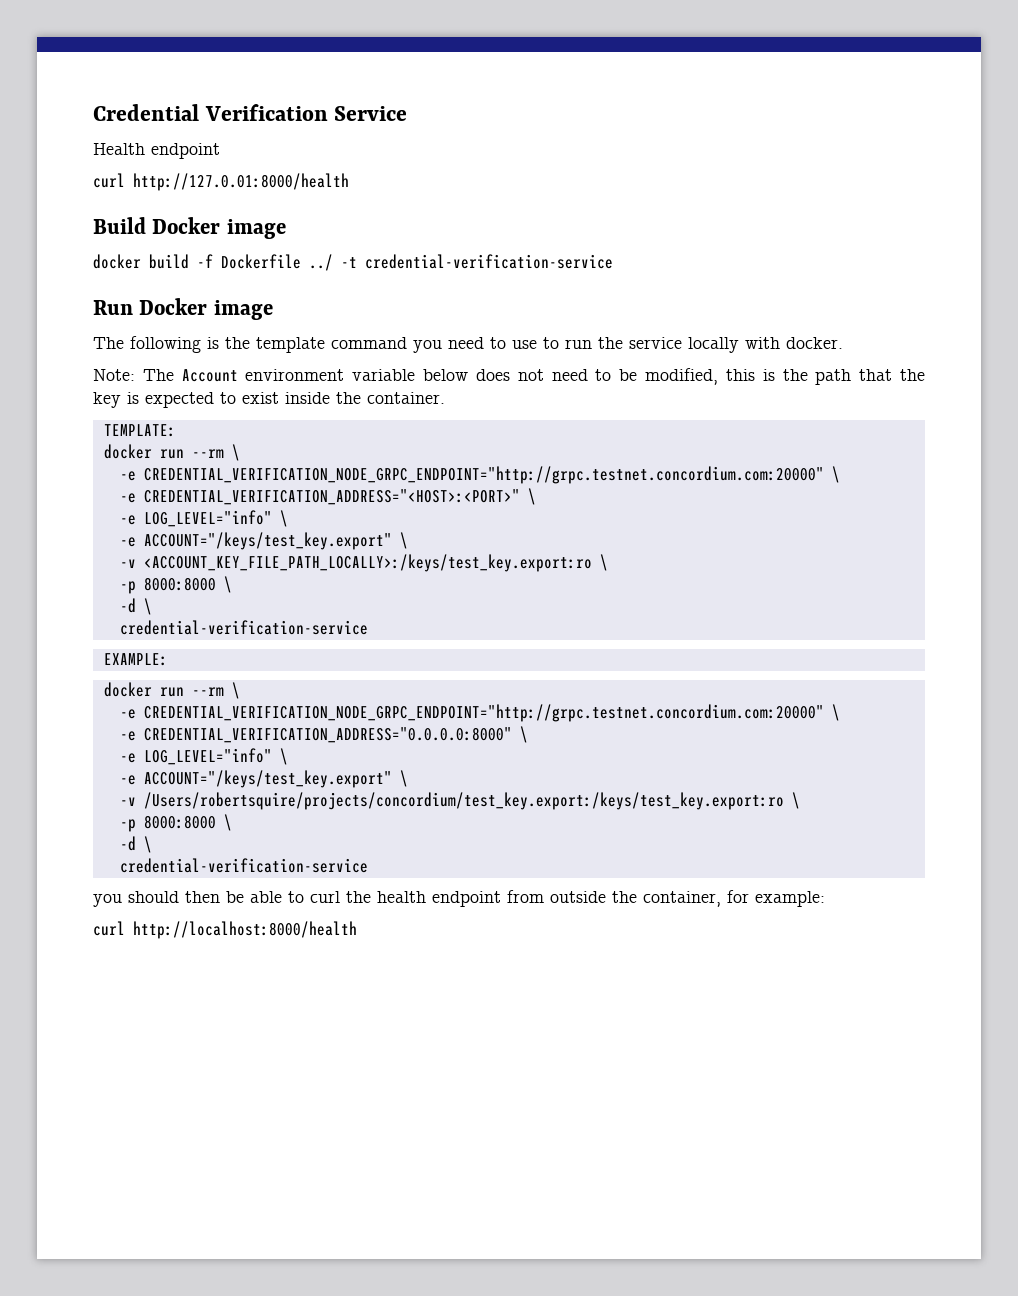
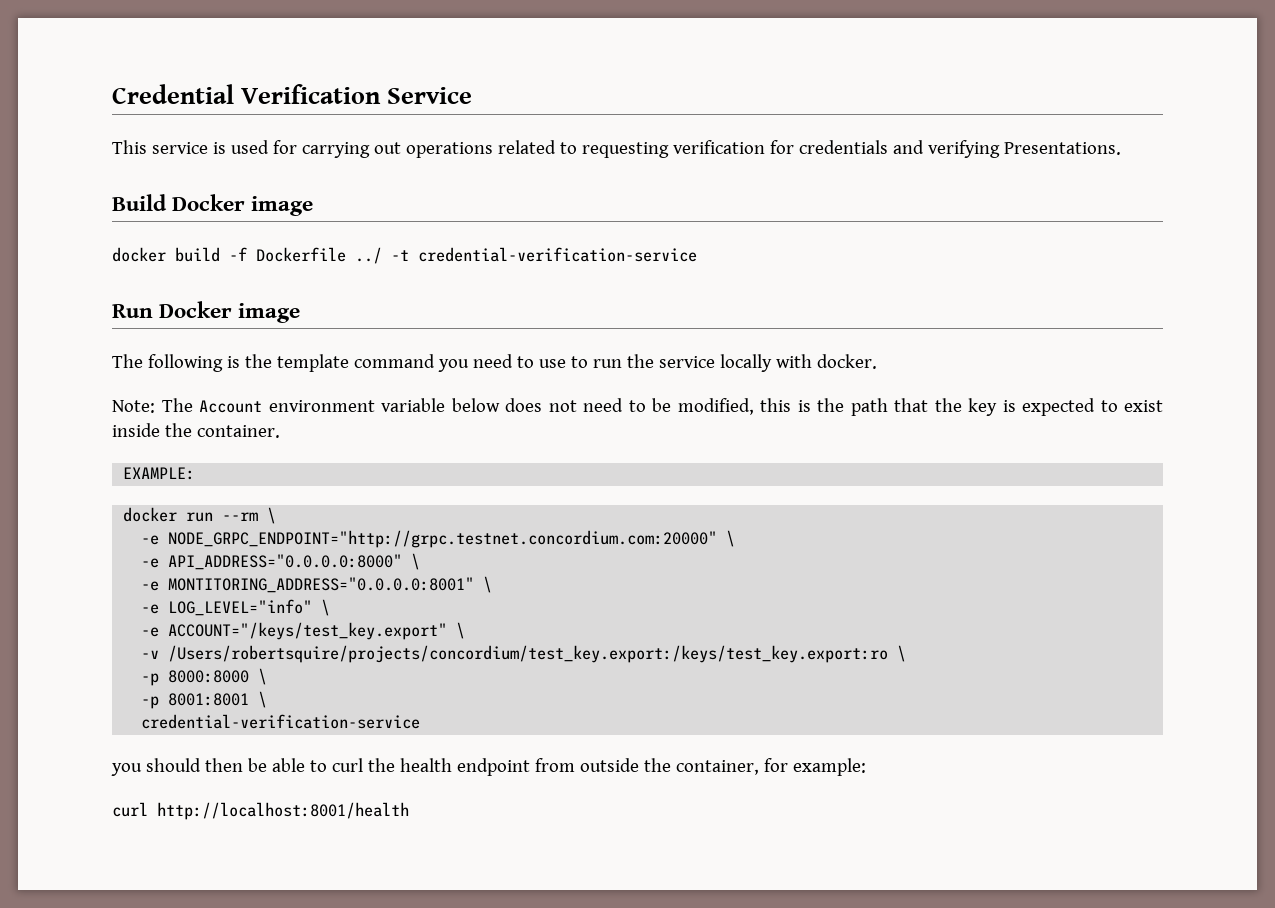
- Health endpoint
- curl http://127.0.01:8000/health
+ This service is used for carrying out operations related to requesting verification for credentials and verifying Presentations.
- TEMPLATE:
- docker run --rm \
- -e CREDENTIAL_VERIFICATION_NODE_GRPC_ENDPOINT="http://grpc.testnet.concordium.com:20000" \
- -e CREDENTIAL_VERIFICATION_ADDRESS="<HOST>:<PORT>" \
- -e LOG_LEVEL="info" \
- -e ACCOUNT="/keys/test_key.export" \
- -v <ACCOUNT_KEY_FILE_PATH_LOCALLY>:/keys/test_key.export:ro \
- -p 8000:8000 \
- -d \
- credential-verification-service
  EXAMPLE:
  docker run --rm \
- -e CREDENTIAL_VERIFICATION_NODE_GRPC_ENDPOINT="http://grpc.testnet.concordium.com:20000" \
- -e CREDENTIAL_VERIFICATION_ADDRESS="0.0.0.0:8000" \
+ -e NODE_GRPC_ENDPOINT="http://grpc.testnet.concordium.com:20000" \
+ -e API_ADDRESS="0.0.0.0:8000" \
+ -e MONTITORING_ADDRESS="0.0.0.0:8001" \
  -v /Users/robertsquire/projects/concordium/test_key.export:/keys/test_key.export:ro \
  -p 8000:8000 \
- -d \
+ -p 8001:8001 \
- curl http://localhost:8000/health
+ curl http://localhost:8001/health

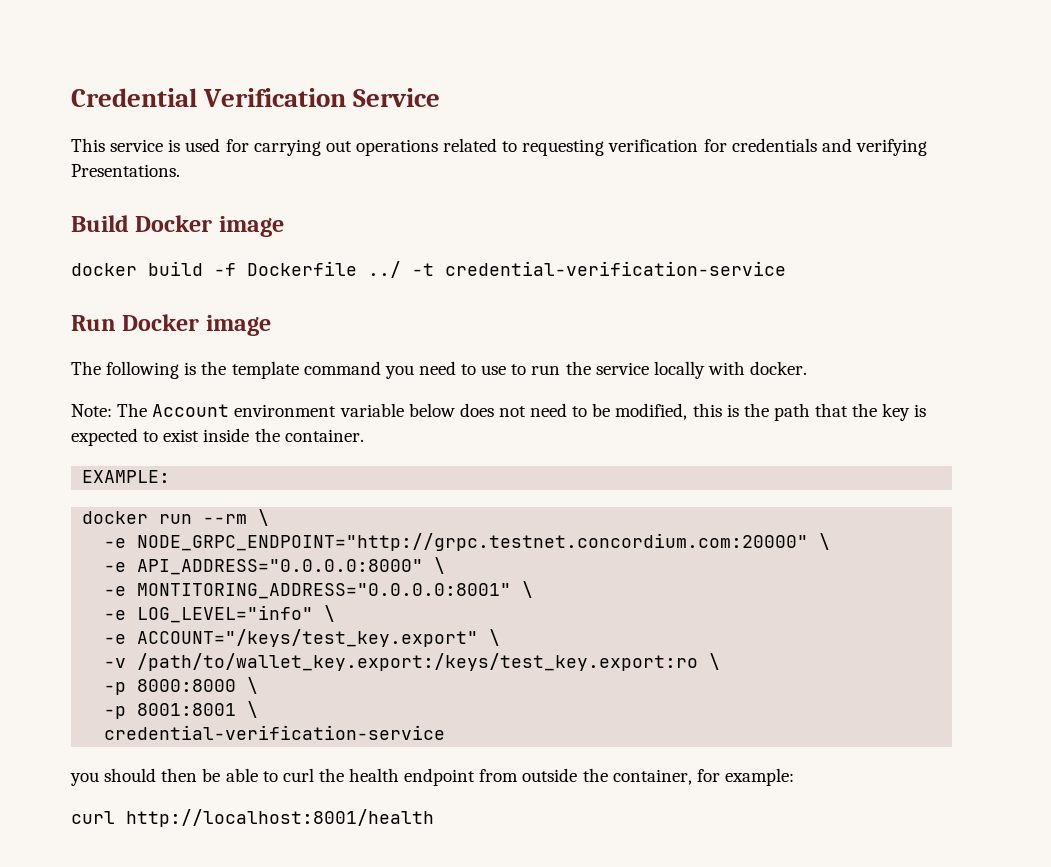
- -v /Users/robertsquire/projects/concordium/test_key.export:/keys/test_key.export:ro \
+ -v /path/to/wallet_key.export:/keys/test_key.export:ro \

